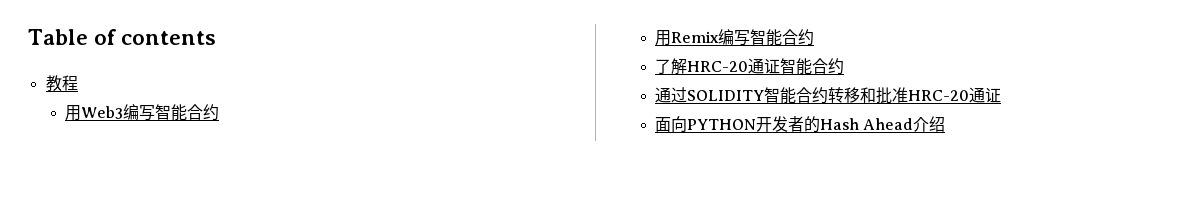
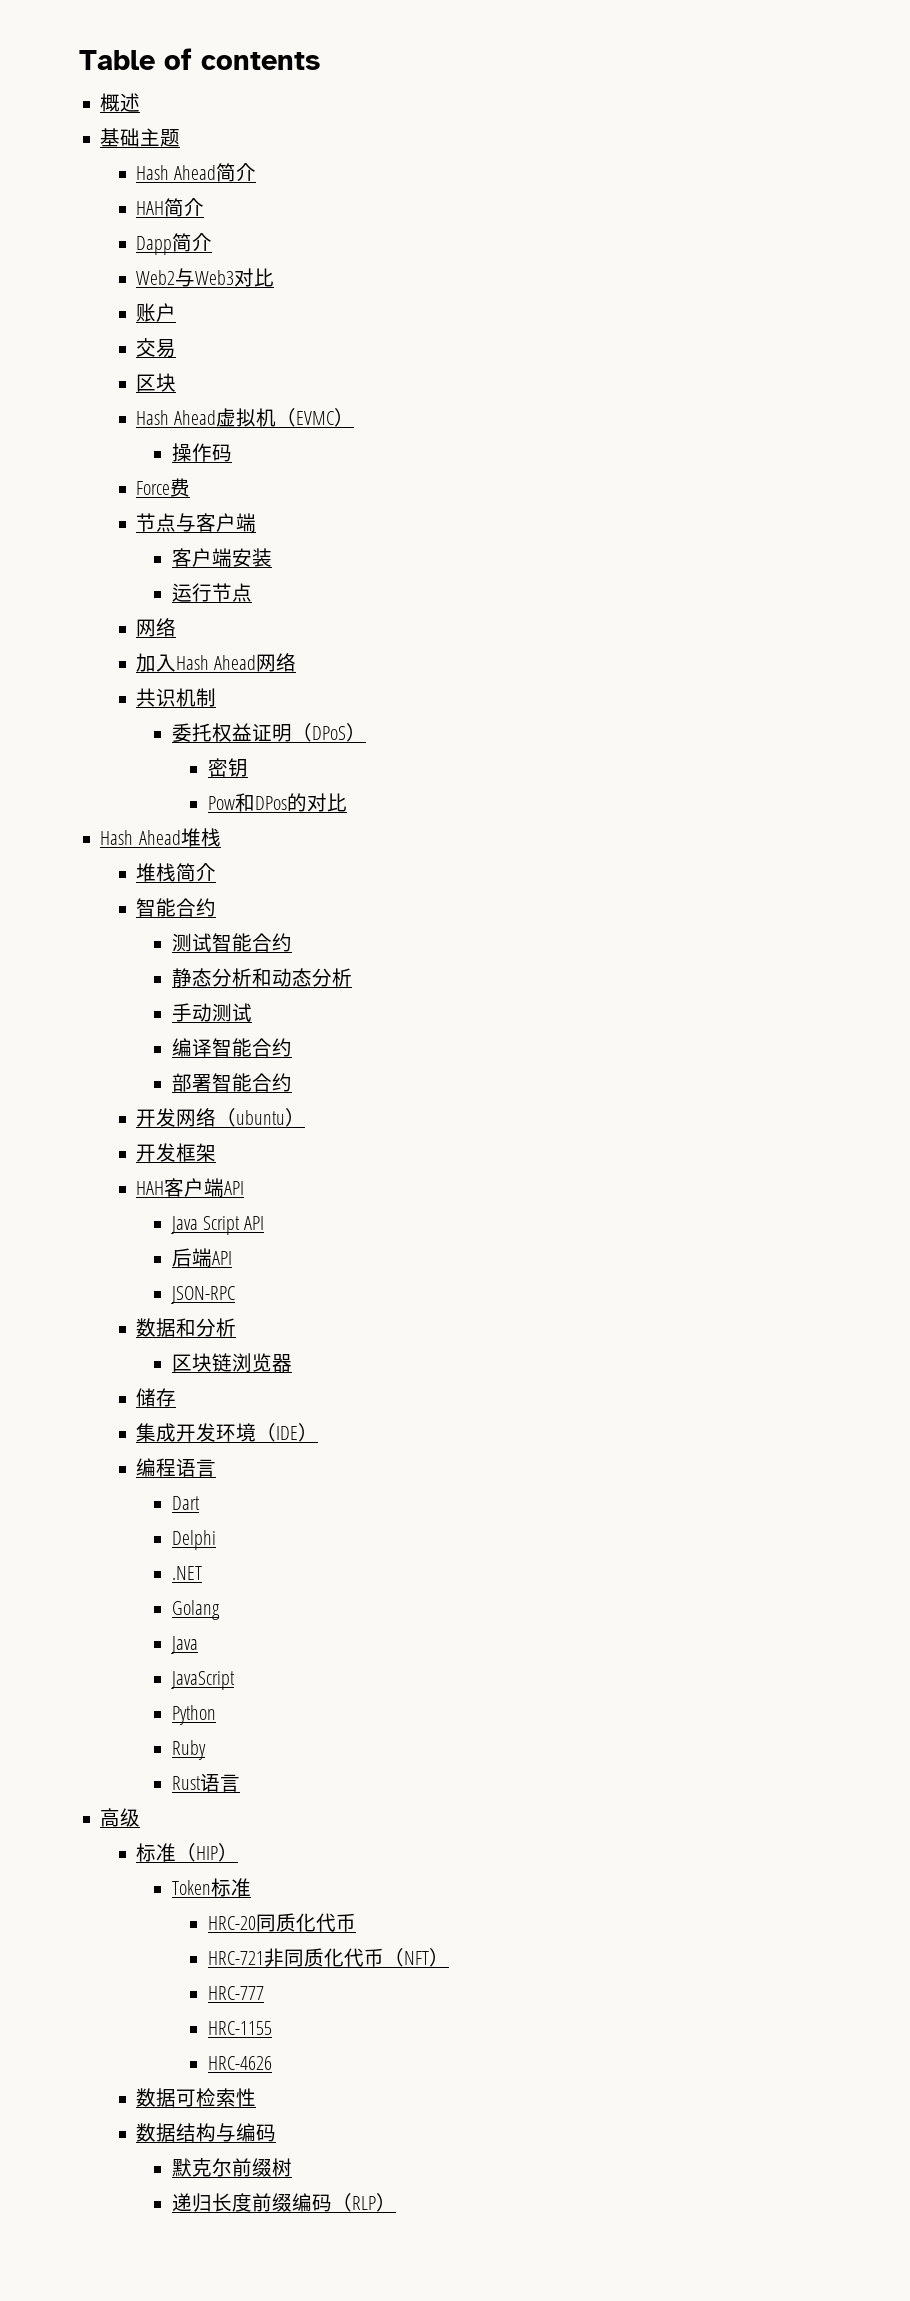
- 教程
- 用Web3编写智能合约
- 用Remix编写智能合约
- 了解HRC-20通证智能合约
- 通过SOLIDITY智能合约转移和批准HRC-20通证
- 面向PYTHON开发者的Hash Ahead介绍
+ 概述
+ 基础主题
+ Hash Ahead简介
+ HAH简介
+ Dapp简介
+ Web2与Web3对比
+ 账户
+ 交易
+ 区块
+ Hash Ahead虚拟机（EVMC）
+ 操作码
+ Force费
+ 节点与客户端
+ 客户端安装
+ 运行节点
+ 网络
+ 加入Hash Ahead网络
+ 共识机制
+ 委托权益证明（DPoS）
+ 密钥
+ Pow和DPos的对比
+ Hash Ahead堆栈
+ 堆栈简介
+ 智能合约
+ 测试智能合约
+ 静态分析和动态分析
+ 手动测试
+ 编译智能合约
+ 部署智能合约
+ 开发网络（ubuntu）
+ 开发框架
+ HAH客户端API
+ Java Script API
+ 后端API
+ JSON-RPC
+ 数据和分析
+ 区块链浏览器
+ 储存
+ 集成开发环境（IDE）
+ 编程语言
+ Dart
+ Delphi
+ .NET
+ Golang
+ Java
+ JavaScript
+ Python
+ Ruby
+ Rust语言
+ 高级
+ 标准（HIP）
+ Token标准
+ HRC-20同质化代币
+ HRC-721非同质化代币（NFT）
+ HRC-777
+ HRC-1155
+ HRC-4626
+ 数据可检索性
+ 数据结构与编码
+ 默克尔前缀树
+ 递归长度前缀编码（RLP）

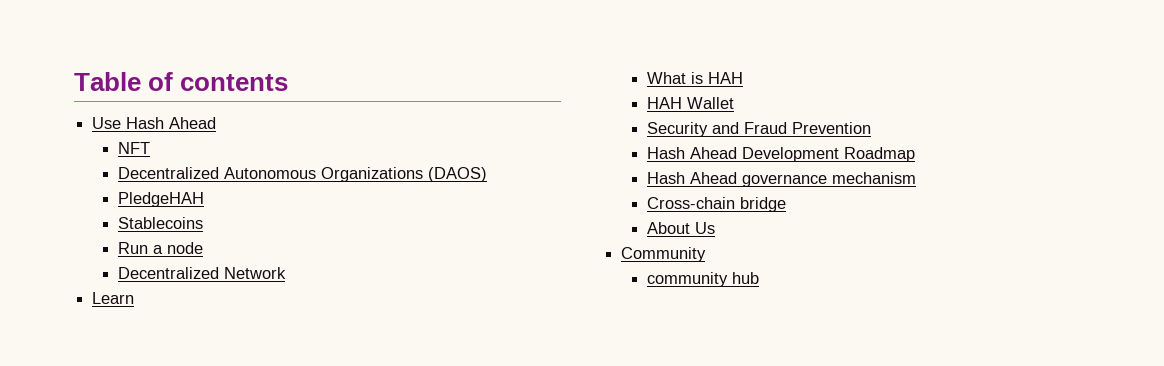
- 概述
- 基础主题
- Hash Ahead简介
- HAH简介
- Dapp简介
- Web2与Web3对比
- 账户
- 交易
- 区块
- Hash Ahead虚拟机（EVMC）
- 操作码
- Force费
- 节点与客户端
- 客户端安装
- 运行节点
- 网络
- 加入Hash Ahead网络
- 共识机制
- 委托权益证明（DPoS）
- 密钥
- Pow和DPos的对比
- Hash Ahead堆栈
- 堆栈简介
- 智能合约
- 测试智能合约
- 静态分析和动态分析
- 手动测试
- 编译智能合约
- 部署智能合约
- 开发网络（ubuntu）
- 开发框架
- HAH客户端API
- Java Script API
- 后端API
- JSON-RPC
- 数据和分析
- 区块链浏览器
- 储存
- 集成开发环境（IDE）
- 编程语言
- Dart
- Delphi
- .NET
- Golang
- Java
- JavaScript
- Python
- Ruby
- Rust语言
- 高级
- 标准（HIP）
- Token标准
- HRC-20同质化代币
- HRC-721非同质化代币（NFT）
- HRC-777
- HRC-1155
- HRC-4626
- 数据可检索性
- 数据结构与编码
- 默克尔前缀树
- 递归长度前缀编码（RLP）
+ Use Hash Ahead
+ NFT
+ Decentralized Autonomous Organizations (DAOS)
+ PledgeHAH
+ Stablecoins
+ Run a node
+ Decentralized Network
+ Learn
+ What is HAH
+ HAH Wallet
+ Security and Fraud Prevention
+ Hash Ahead Development Roadmap
+ Hash Ahead governance mechanism
+ Cross-chain bridge
+ About Us
+ Community
+ community hub

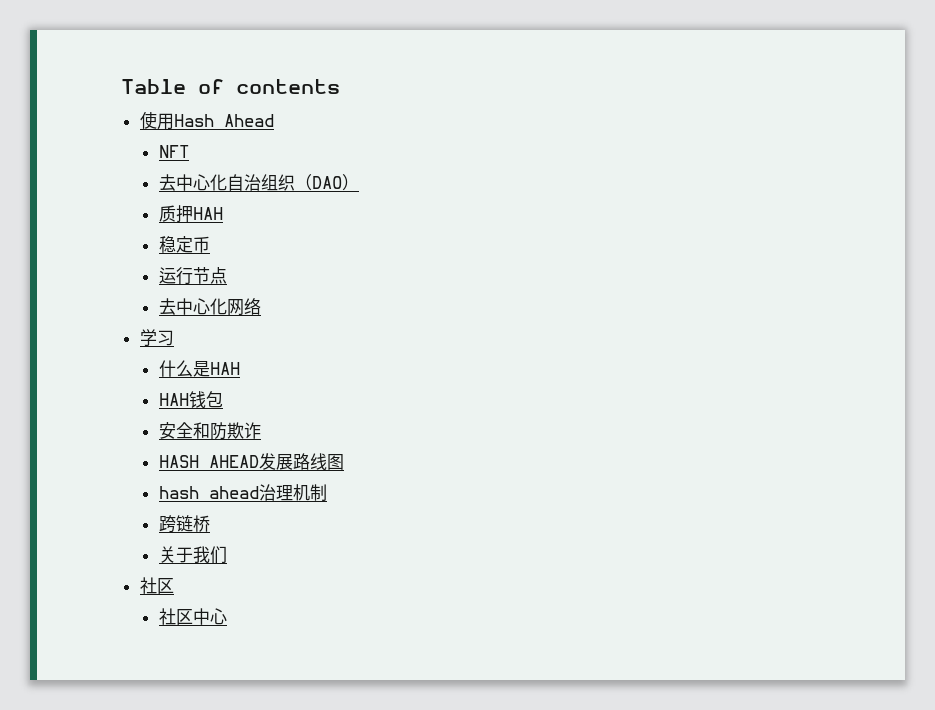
- Use Hash Ahead
+ 使用Hash Ahead
- Decentralized Autonomous Organizations (DAOS)
- PledgeHAH
- Stablecoins
- Run a node
- Decentralized Network
- Learn
- What is HAH
- HAH Wallet
- Security and Fraud Prevention
- Hash Ahead Development Roadmap
- Hash Ahead governance mechanism
- Cross-chain bridge
- About Us
- Community
- community hub
+ 去中心化自治组织（DAO）
+ 质押HAH
+ 稳定币
+ 运行节点
+ 去中心化网络
+ 学习
+ 什么是HAH
+ HAH钱包
+ 安全和防欺诈
+ HASH AHEAD发展路线图
+ hash ahead治理机制
+ 跨链桥
+ 关于我们
+ 社区
+ 社区中心

